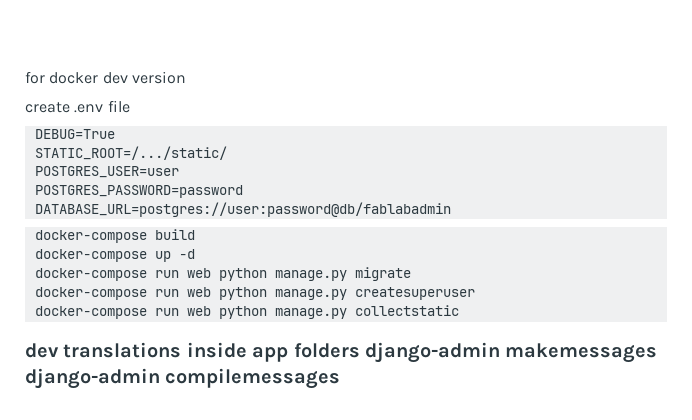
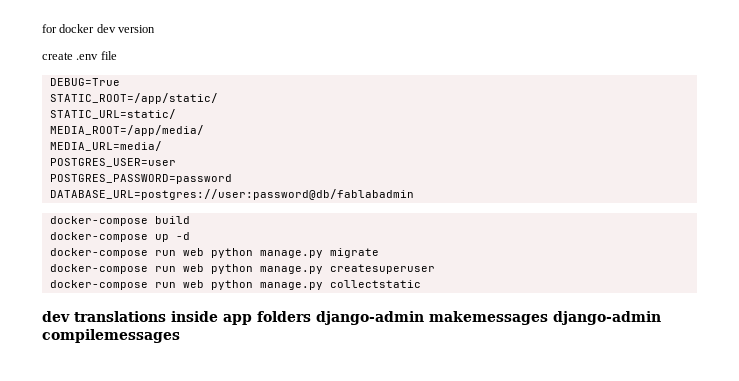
- STATIC_ROOT=/.../static/
+ STATIC_ROOT=/app/static/
+ STATIC_URL=static/
+ MEDIA_ROOT=/app/media/
+ MEDIA_URL=media/

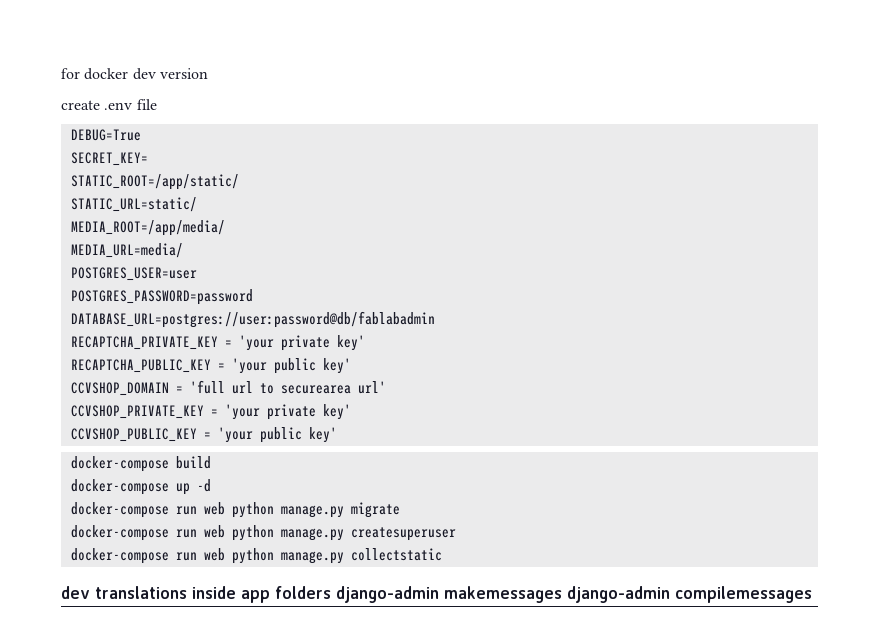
+ SECRET_KEY=
+ RECAPTCHA_PRIVATE_KEY = 'your private key'
+ RECAPTCHA_PUBLIC_KEY = 'your public key'
+ CCVSHOP_DOMAIN = 'full url to securearea url'
+ CCVSHOP_PRIVATE_KEY = 'your private key'
+ CCVSHOP_PUBLIC_KEY = 'your public key'

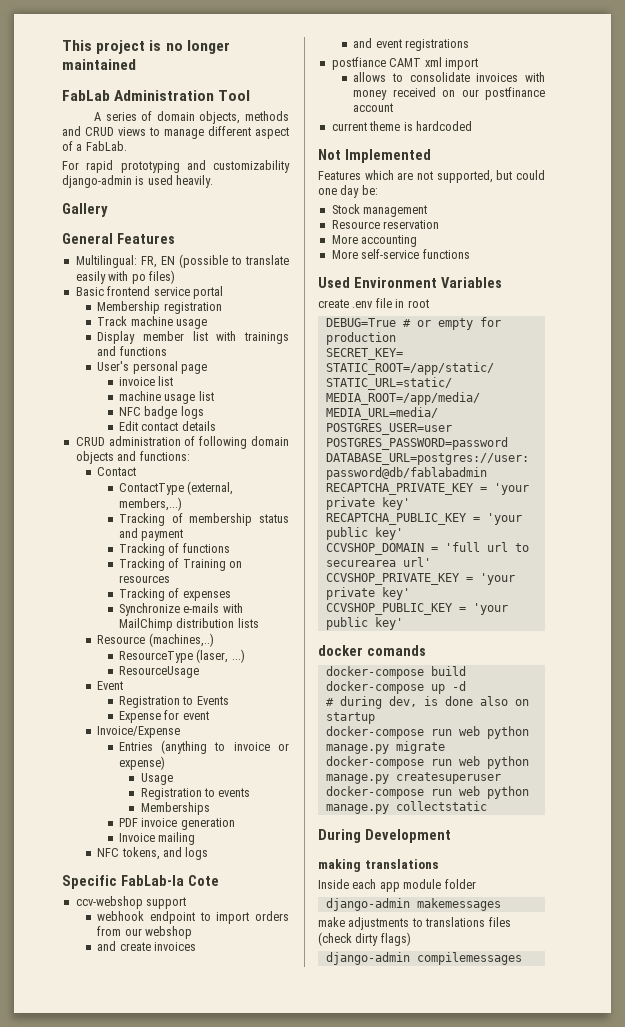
- for docker dev version
+ This project is no longer maintained
+ FabLab Administration Tool
+ A series of domain objects, methods and CRUD views to manage different aspect of a FabLab.
+ For rapid prototyping and customizability django-admin is used heavily.
+ Gallery
+ General Features
+ Multilingual: FR, EN (possible to translate easily with po files)
+ Basic frontend service portal
+ Membership registration
+ Track machine usage
+ Display member list with trainings and functions
+ User's personal page
+ invoice list
+ machine usage list
+ NFC badge logs
+ Edit contact details
+ CRUD administration of following domain objects and functions:
+ Contact
+ ContactType (external, members,...)
+ Tracking of membership status and payment
+ Tracking of functions
+ Tracking of Training on resources
+ Tracking of expenses
+ Synchronize e-mails with MailChimp distribution lists
+ Resource (machines,..)
+ ResourceType (laser, ...)
+ ResourceUsage
+ Event
+ Registration to Events
+ Expense for event
+ Invoice/Expense
+ Entries (anything to invoice or expense)
+ Usage
+ Registration to events
+ Memberships
+ PDF invoice generation
+ Invoice mailing
+ NFC tokens, and logs
+ Specific FabLab-la Cote
+ ccv-webshop support
+ webhook endpoint to import orders from our webshop
+ and create invoices
+ and event registrations
+ postfiance CAMT xml import
+ allows to consolidate invoices with money received on our postfinance account
+ current theme is hardcoded
+ Not Implemented
+ Features which are not supported, but could one day be:
+ Stock management
+ Resource reservation
+ More accounting
+ More self-service functions
+ Used Environment Variables
- create .env file
+ create .env file in root
- DEBUG=True
+ DEBUG=True # or empty for production
+ docker comands
+ # during dev, is done also on startup
- dev translations inside app folders django-admin makemessages django-admin compilemessages
+ During Development
+ making translations
+ Inside each app module folder
+ django-admin makemessages
+ make adjustments to translations files (check dirty flags)
+ django-admin compilemessages

